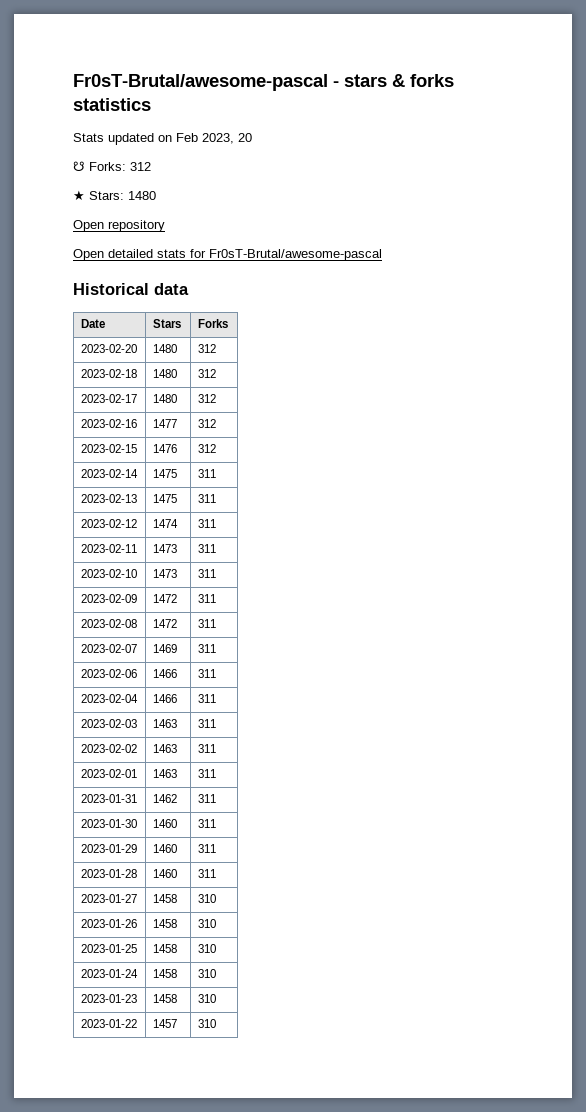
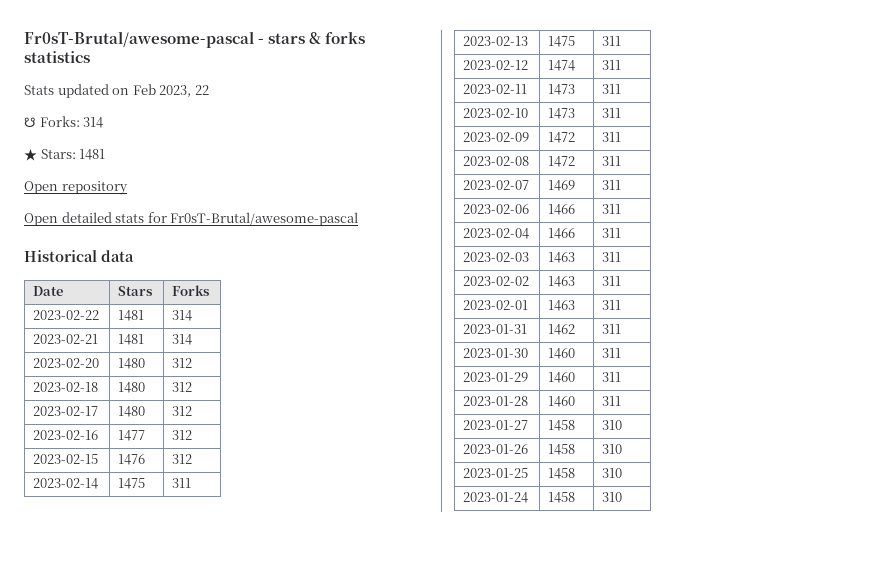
- Stats updated on Feb 2023, 20
+ Stats updated on Feb 2023, 22
- ☋ Forks: 312
+ ☋ Forks: 314
- ★ Stars: 1480
+ ★ Stars: 1481
+ 2023-02-22 | 1481 | 314
+ 2023-02-21 | 1481 | 314
- 2023-01-23 | 1458 | 310
- 2023-01-22 | 1457 | 310

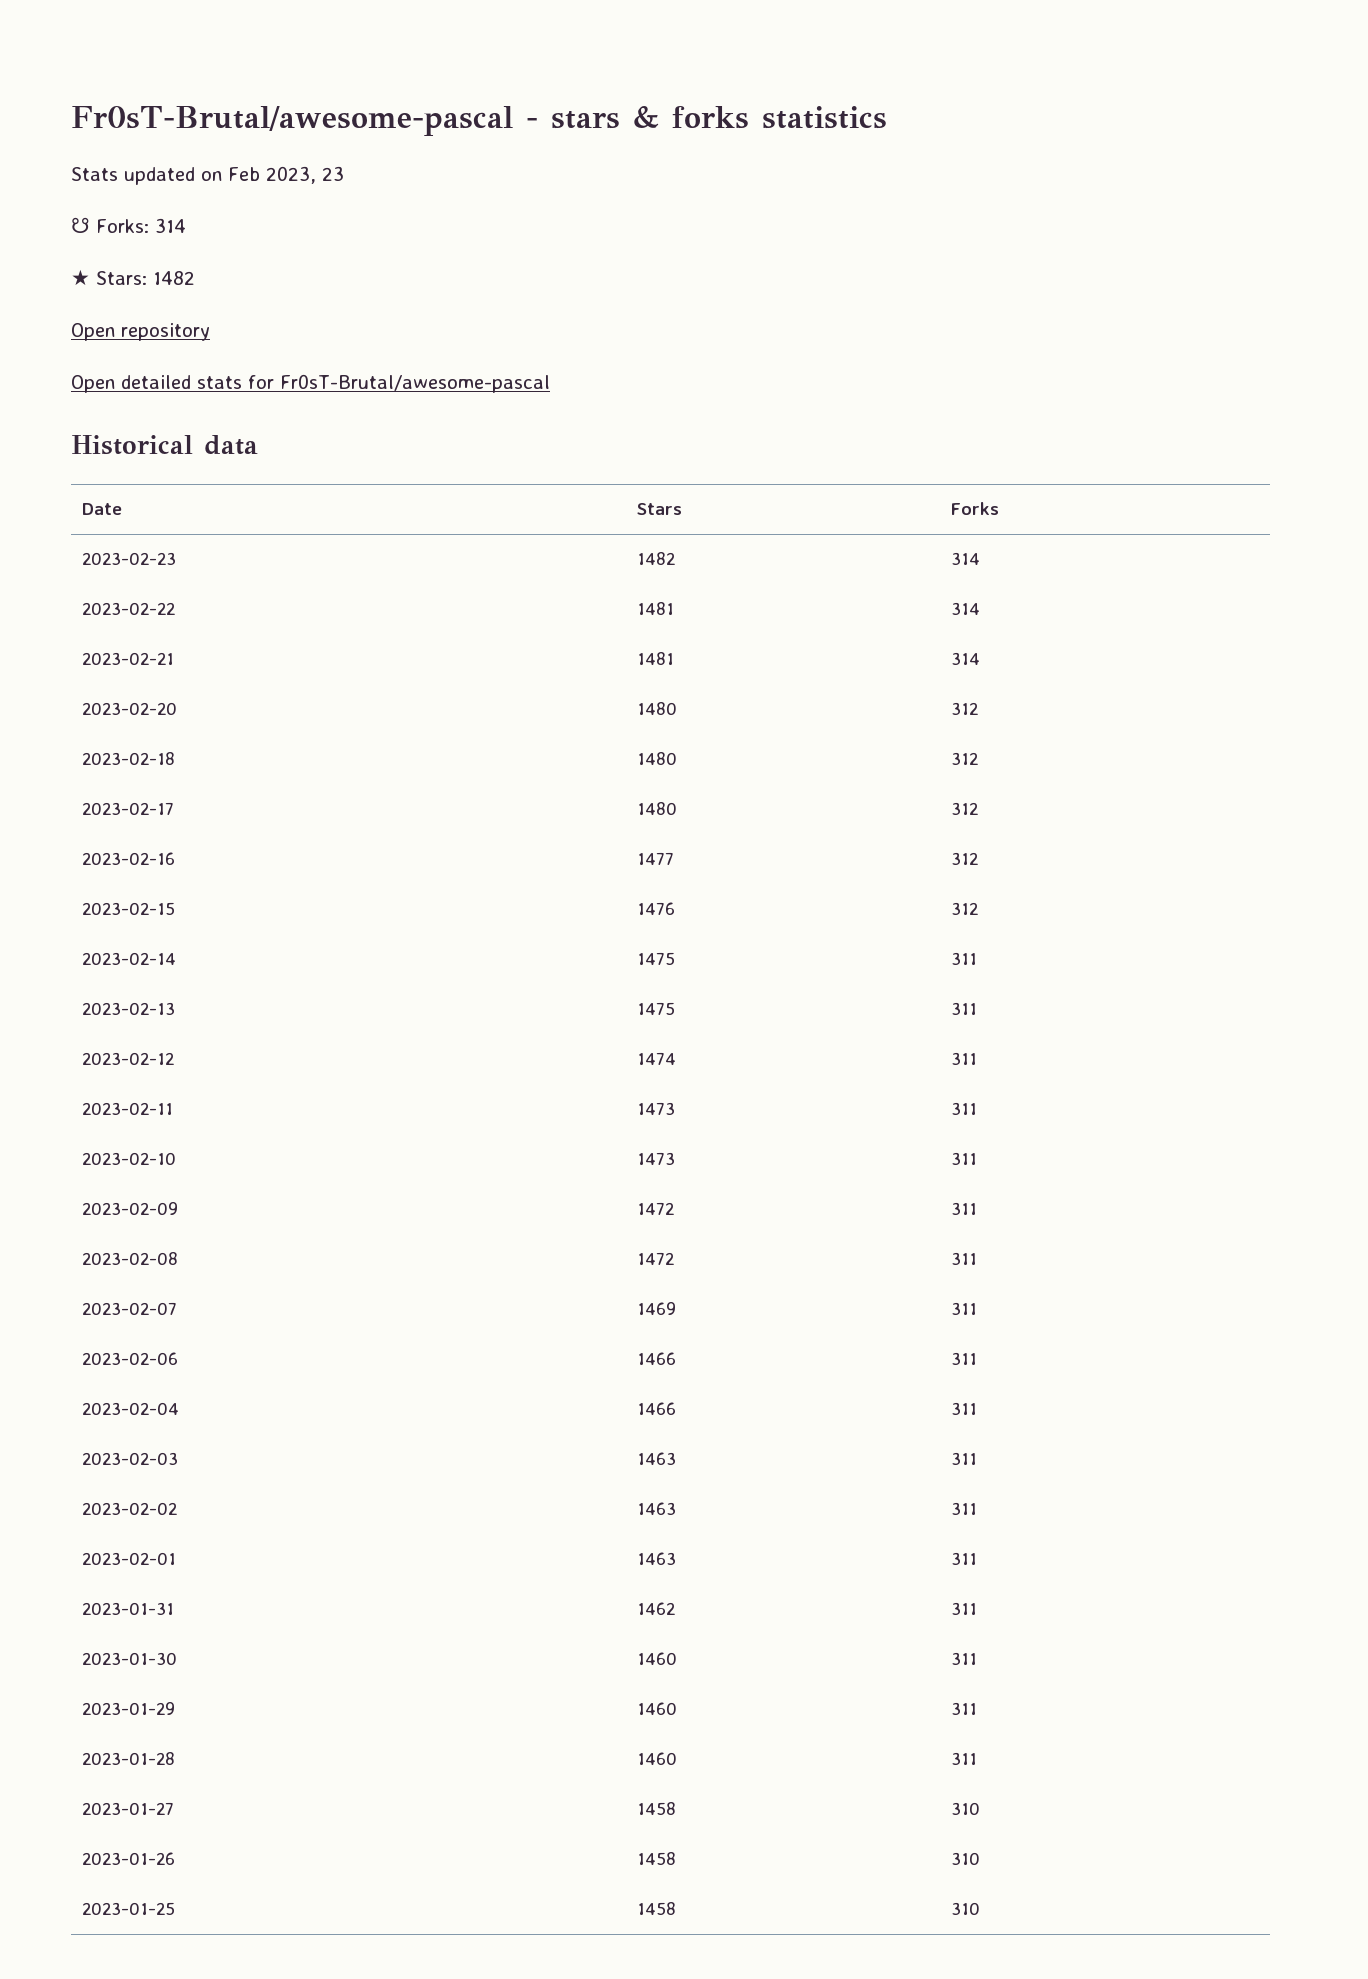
- Stats updated on Feb 2023, 22
+ Stats updated on Feb 2023, 23
- ★ Stars: 1481
+ ★ Stars: 1482
+ 2023-02-23 | 1482 | 314
- 2023-01-24 | 1458 | 310

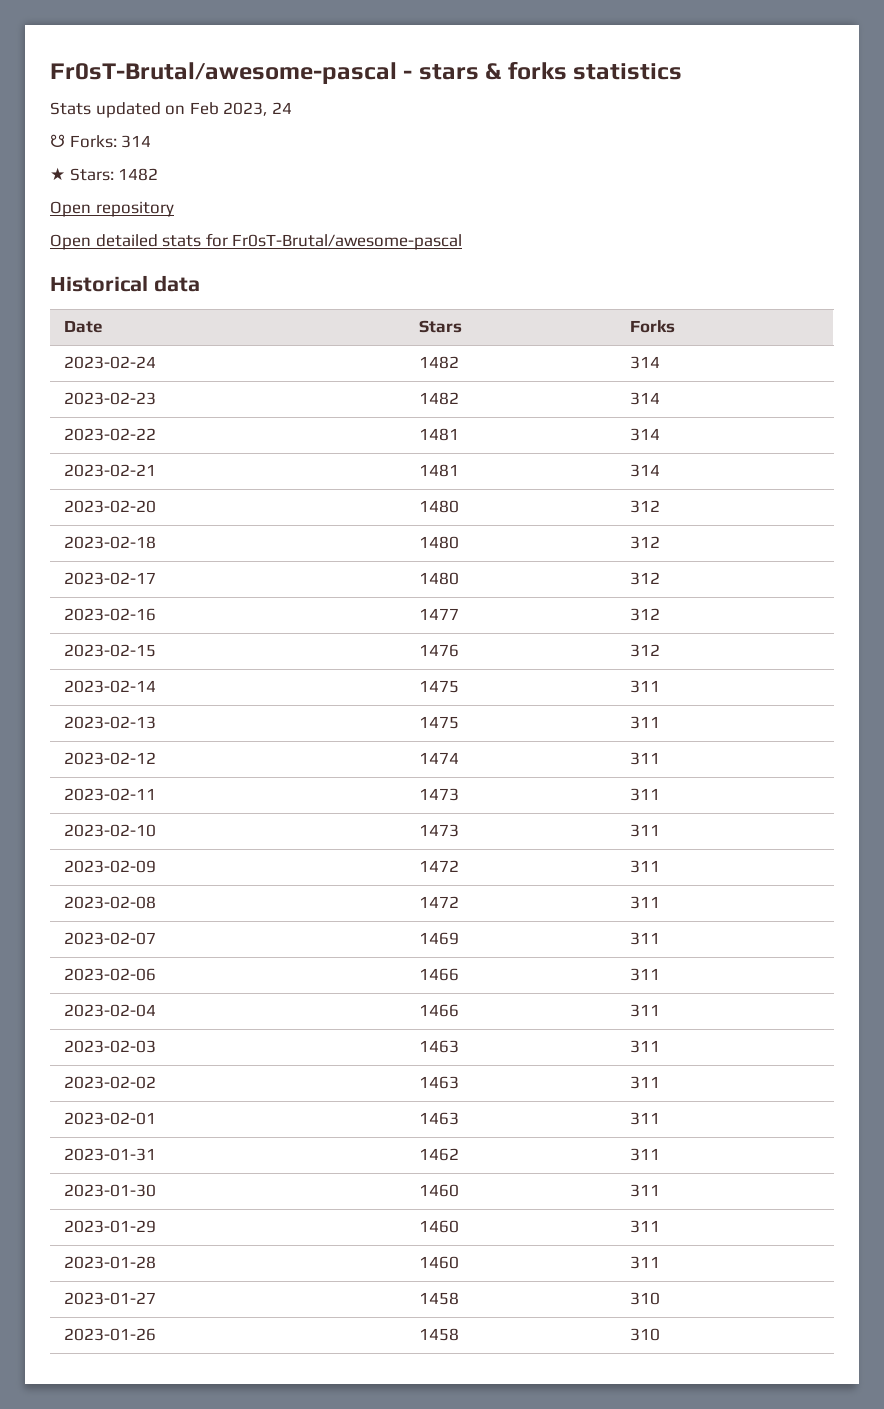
- Stats updated on Feb 2023, 23
+ Stats updated on Feb 2023, 24
+ 2023-02-24 | 1482 | 314
- 2023-01-25 | 1458 | 310

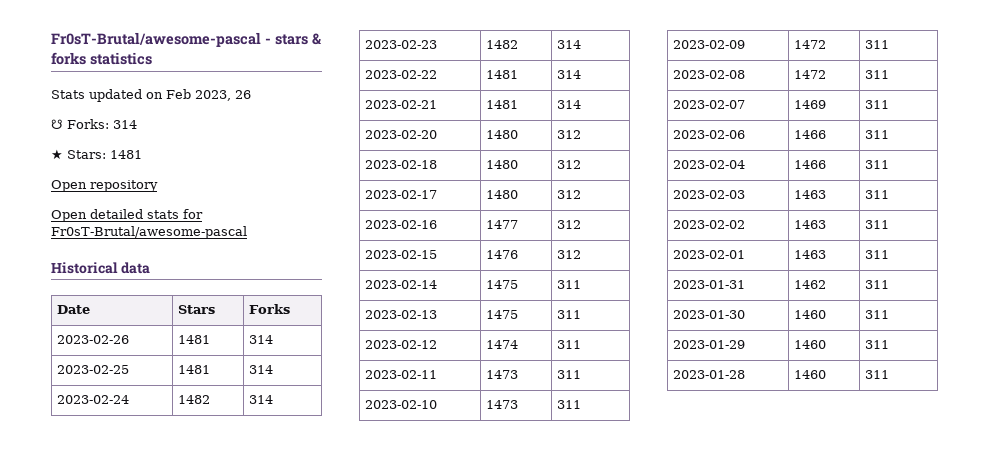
- Stats updated on Feb 2023, 24
+ Stats updated on Feb 2023, 26
- ★ Stars: 1482
+ ★ Stars: 1481
+ 2023-02-26 | 1481 | 314
+ 2023-02-25 | 1481 | 314
- 2023-01-27 | 1458 | 310
- 2023-01-26 | 1458 | 310

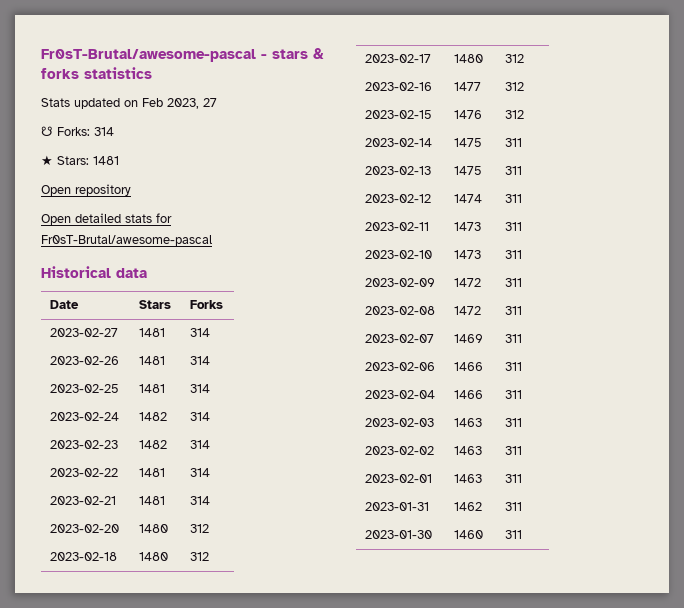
- Stats updated on Feb 2023, 26
+ Stats updated on Feb 2023, 27
+ 2023-02-27 | 1481 | 314
- 2023-01-29 | 1460 | 311
- 2023-01-28 | 1460 | 311

